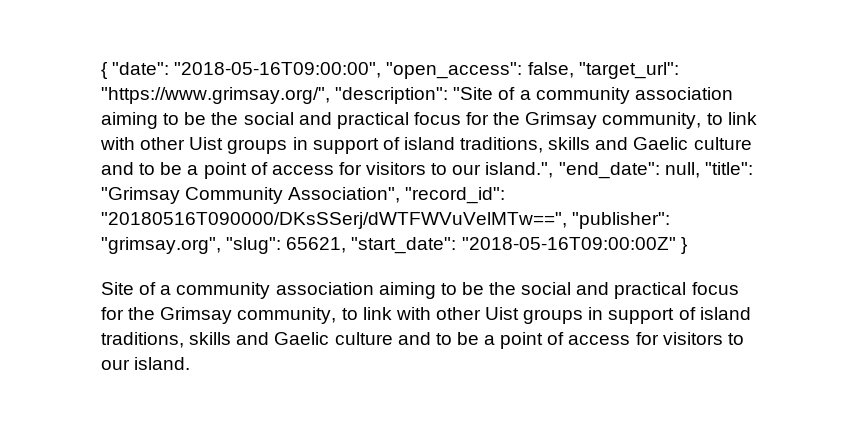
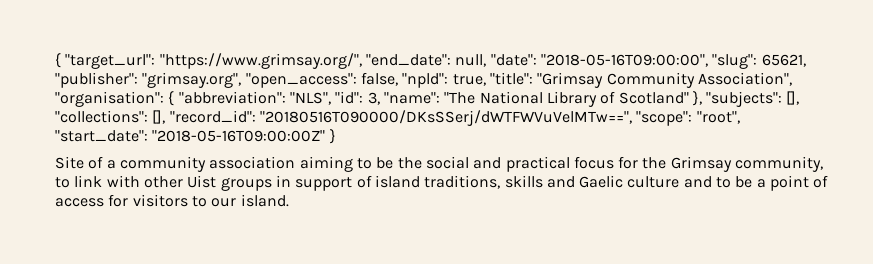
- { "date": "2018-05-16T09:00:00", "open_access": false, "target_url": "https://www.grimsay.org/", "description": "Site of a community association aiming to be the social and practical focus for the Grimsay community, to link with other Uist groups in support of island traditions, skills and Gaelic culture and to be a point of access for visitors to our island.", "end_date": null, "title": "Grimsay Community Association", "record_id": "20180516T090000/DKsSSerj/dWTFWVuVelMTw==", "publisher": "grimsay.org", "slug": 65621, "start_date": "2018-05-16T09:00:00Z" }
+ { "target_url": "https://www.grimsay.org/", "end_date": null, "date": "2018-05-16T09:00:00", "slug": 65621, "publisher": "grimsay.org", "open_access": false, "npld": true, "title": "Grimsay Community Association", "organisation": { "abbreviation": "NLS", "id": 3, "name": "The National Library of Scotland" }, "subjects": [], "collections": [], "record_id": "20180516T090000/DKsSSerj/dWTFWVuVelMTw==", "scope": "root", "start_date": "2018-05-16T09:00:00Z" }

